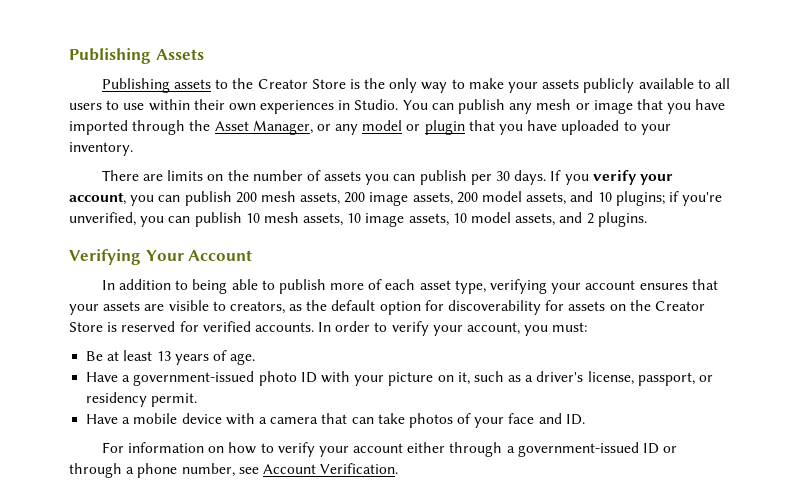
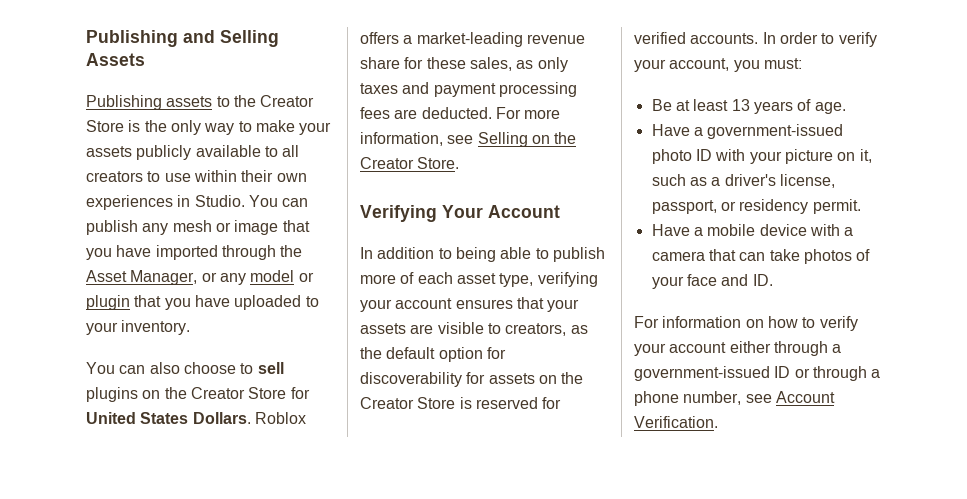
- Publishing Assets
+ Publishing and Selling Assets
- Publishing assets to the Creator Store is the only way to make your assets publicly available to all users to use within their own experiences in Studio.
+ Publishing assets to the Creator Store is the only way to make your assets publicly available to all creators to use within their own experiences in Studio.
- There are limits on the number of assets you can publish per 30 days. If you verify your account, you can publish 200 mesh assets, 200 image assets, 200 model assets, and 10 plugins; if you're unverified, you can publish 10 mesh assets, 10 image assets, 10 model assets, and 2 plugins.
+ You can also choose to sell plugins on the Creator Store for United States Dollars. Roblox offers a market-leading revenue share for these sales, as only taxes and payment processing fees are deducted. For more information, see Selling on the Creator Store.

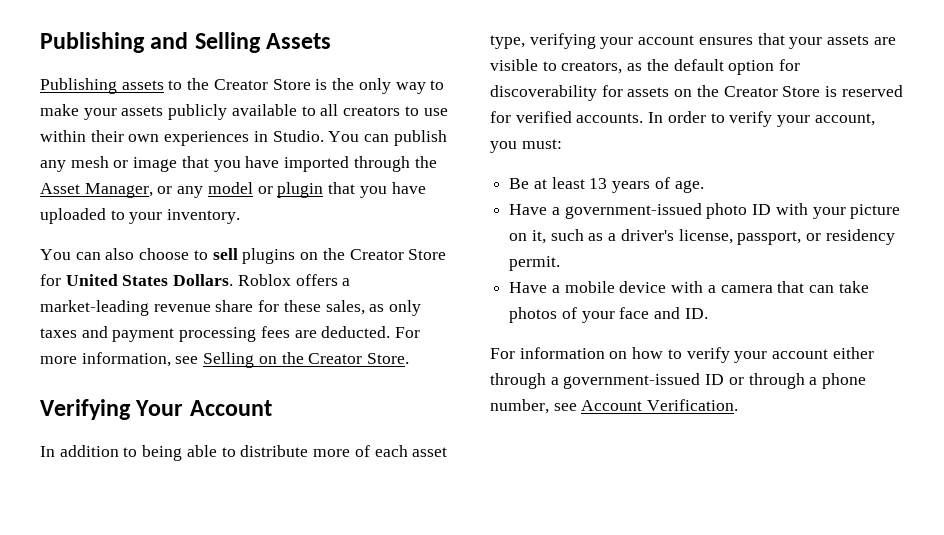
- In addition to being able to publish more of each asset type, verifying your account ensures that your assets are visible to creators, as the default option for discoverability for assets on the Creator Store is reserved for verified accounts.
+ In addition to being able to distribute more of each asset type, verifying your account ensures that your assets are visible to creators, as the default option for discoverability for assets on the Creator Store is reserved for verified accounts.

